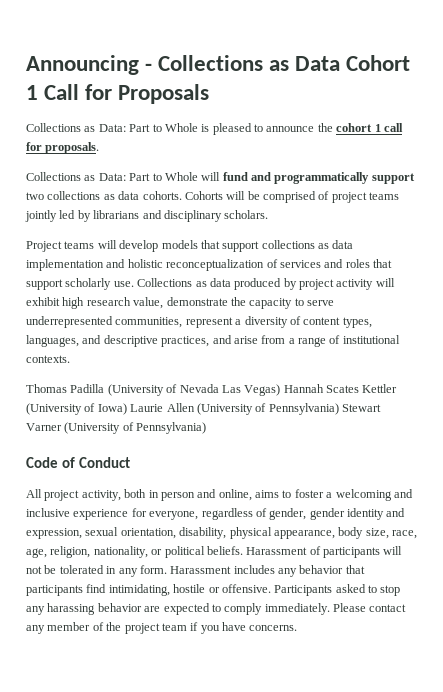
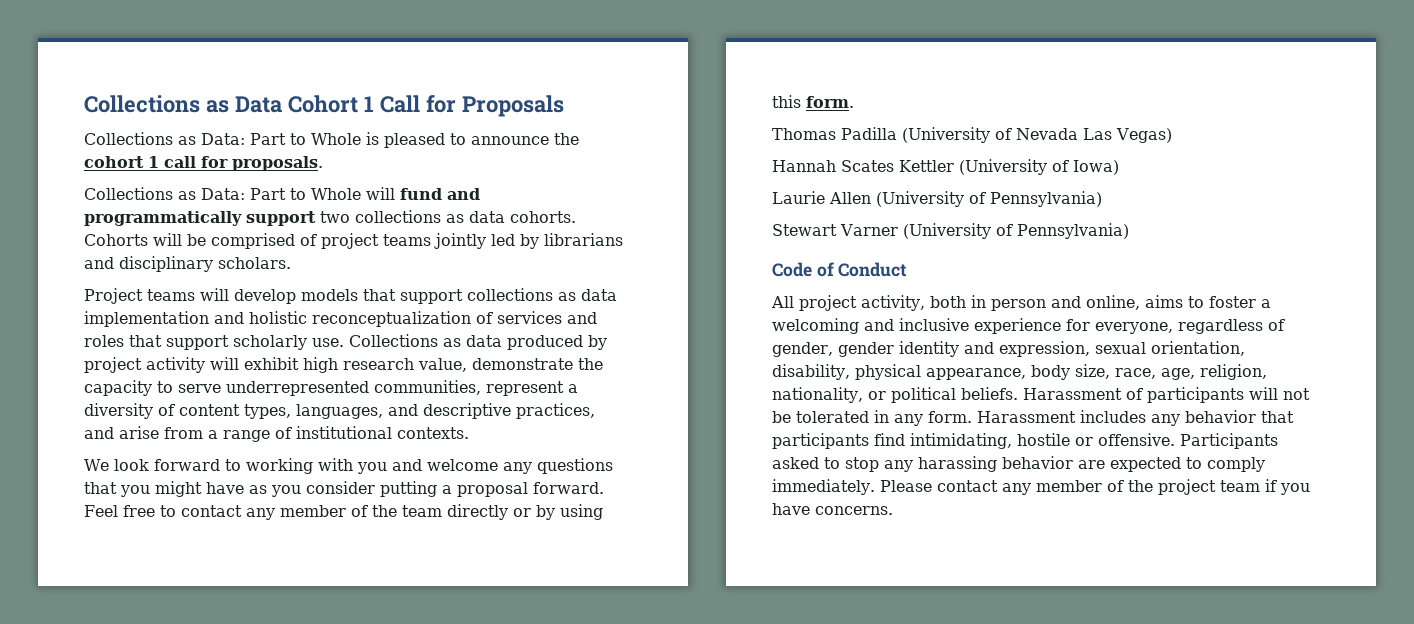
- Announcing - Collections as Data Cohort 1 Call for Proposals
+ Collections as Data Cohort 1 Call for Proposals
+ We look forward to working with you and welcome any questions that you might have as you consider putting a proposal forward. Feel free to contact any member of the team directly or by using this form.
- Thomas Padilla (University of Nevada Las Vegas) Hannah Scates Kettler (University of Iowa) Laurie Allen (University of Pennsylvania) Stewart Varner (University of Pennsylvania)
+ Thomas Padilla (University of Nevada Las Vegas)
+ Hannah Scates Kettler (University of Iowa)
+ Laurie Allen (University of Pennsylvania)
+ Stewart Varner (University of Pennsylvania)

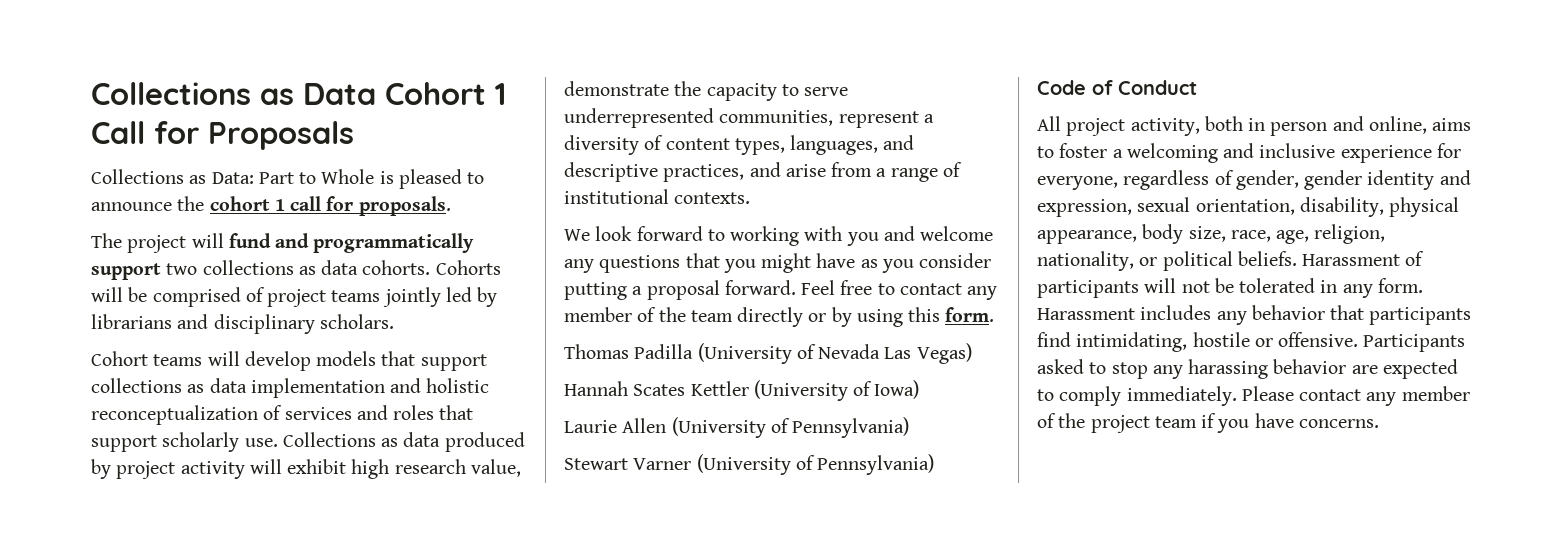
- Collections as Data: Part to Whole will fund and programmatically support two collections as data cohorts.
+ The project will fund and programmatically support two collections as data cohorts.
- Project teams will develop models that support collections as data implementation and holistic reconceptualization of services and roles that support scholarly use.
+ Cohort teams will develop models that support collections as data implementation and holistic reconceptualization of services and roles that support scholarly use.

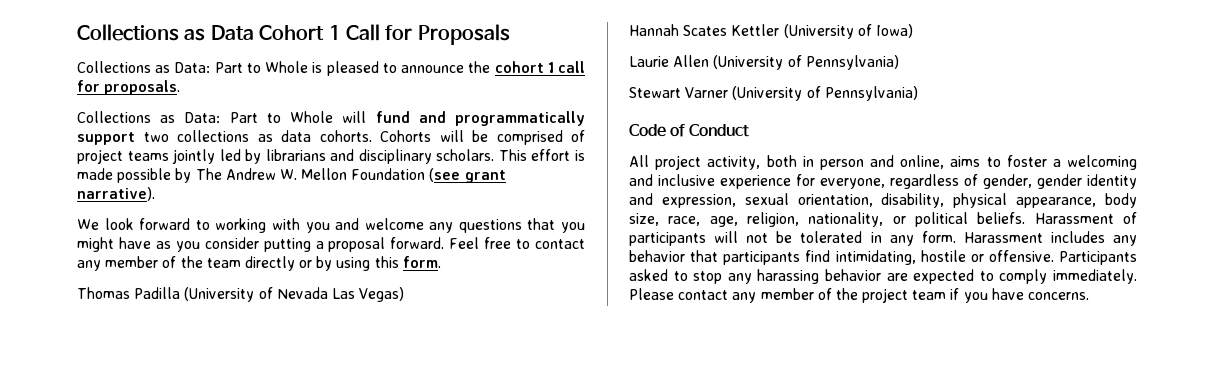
- The project will fund and programmatically support two collections as data cohorts.
+ Collections as Data: Part to Whole will fund and programmatically support two collections as data cohorts.
- Cohorts will be comprised of project teams jointly led by librarians and disciplinary scholars.
- Cohort teams will develop models that support collections as data implementation and holistic reconceptualization of services and roles that support scholarly use. Collections as data produced by project activity will exhibit high research value, demonstrate the capacity to serve underrepresented communities, represent a diversity of content types, languages, and descriptive practices, and arise from a range of institutional contexts.
+ Cohorts will be comprised of project teams jointly led by librarians and disciplinary scholars. This effort is made possible by The Andrew W. Mellon Foundation (see grant narrative).

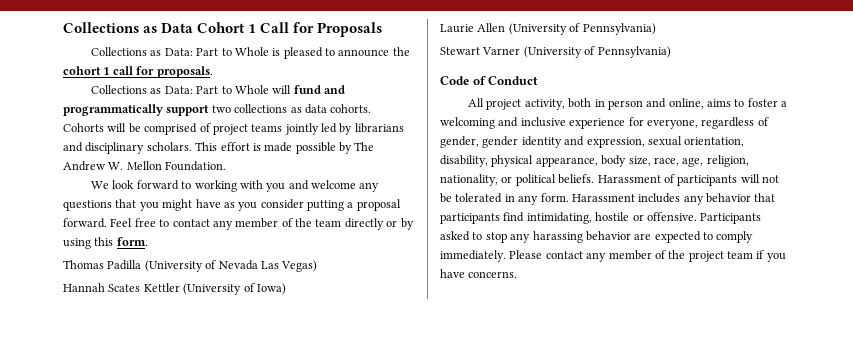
- This effort is made possible by The Andrew W. Mellon Foundation (see grant narrative).
+ This effort is made possible by The Andrew W. Mellon Foundation.

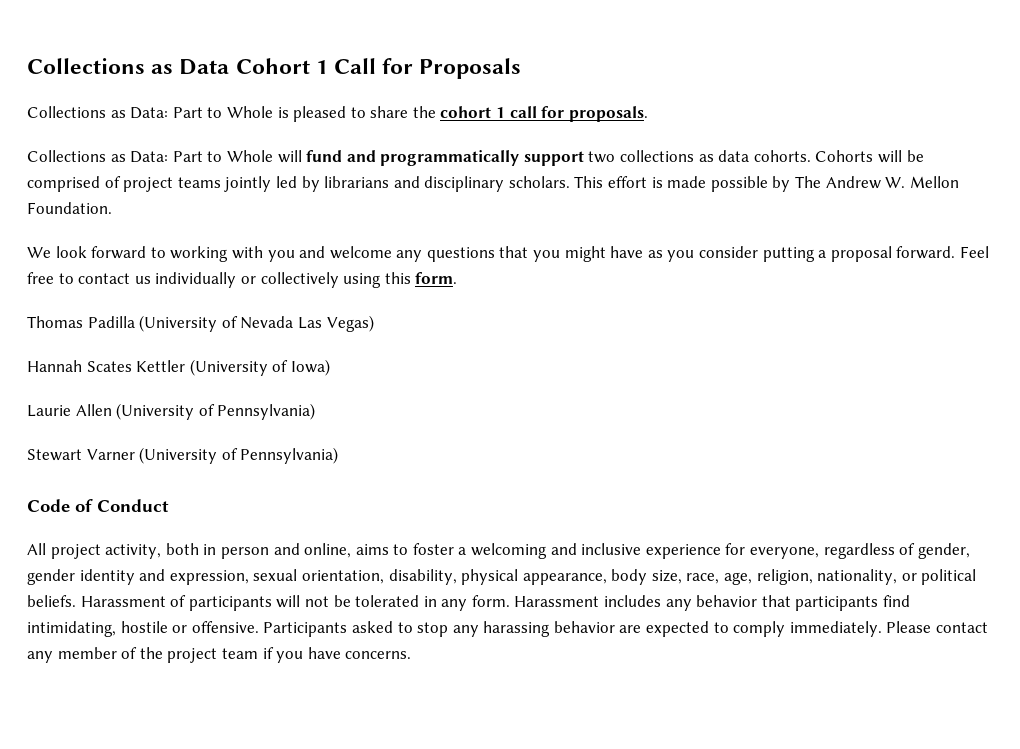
- Collections as Data: Part to Whole is pleased to announce the cohort 1 call for proposals.
+ Collections as Data: Part to Whole is pleased to share the cohort 1 call for proposals.
- Feel free to contact any member of the team directly or by using this form.
+ Feel free to contact us individually or collectively using this form.

